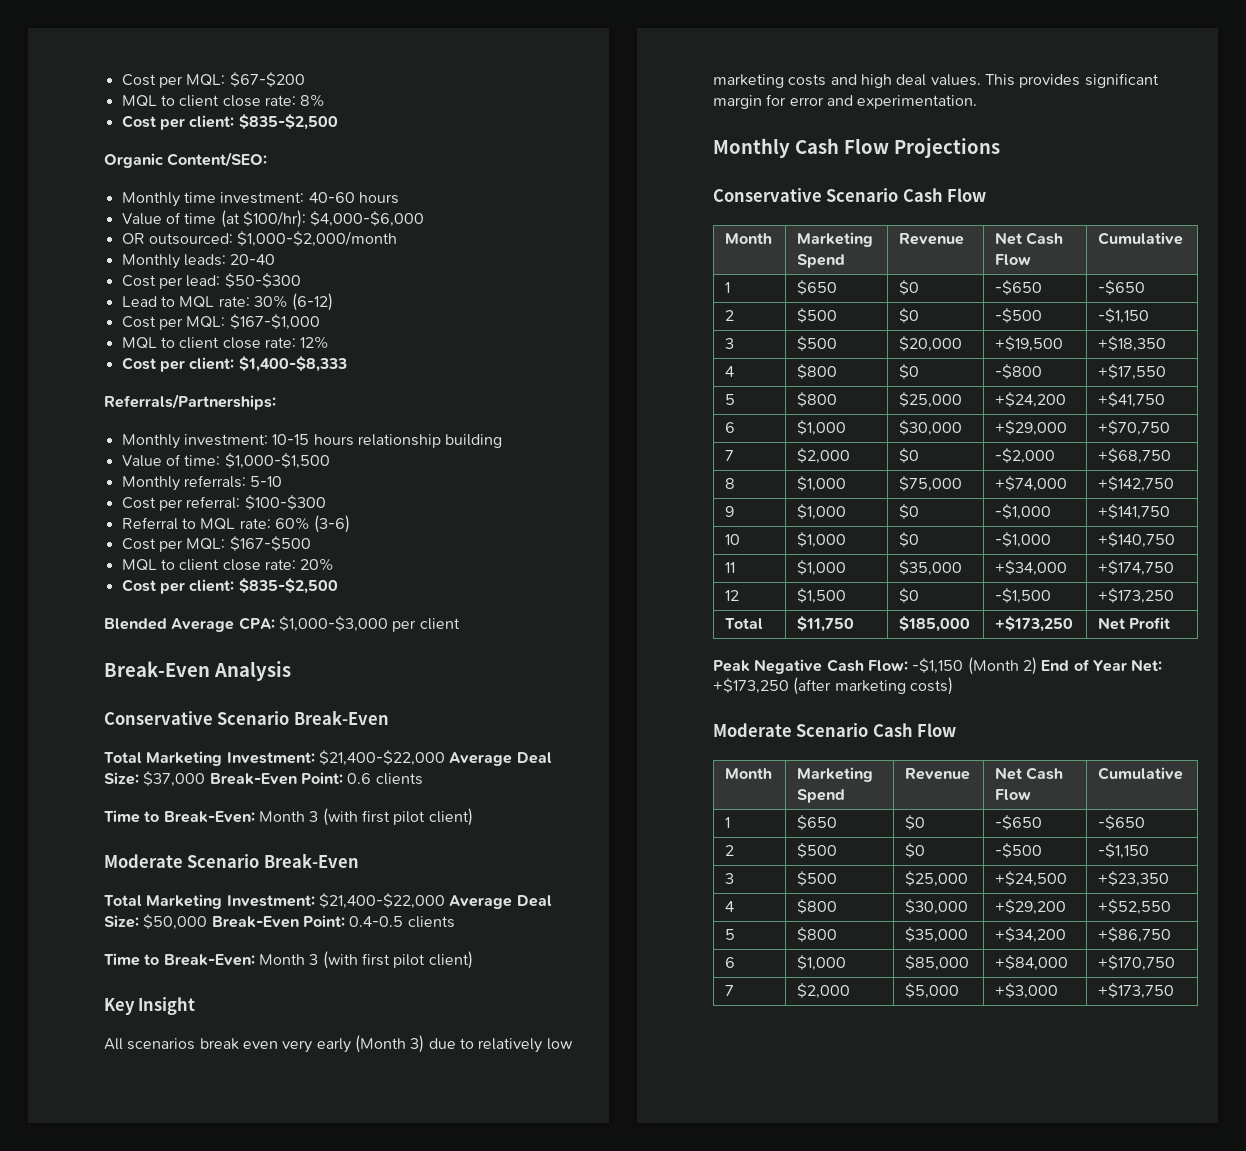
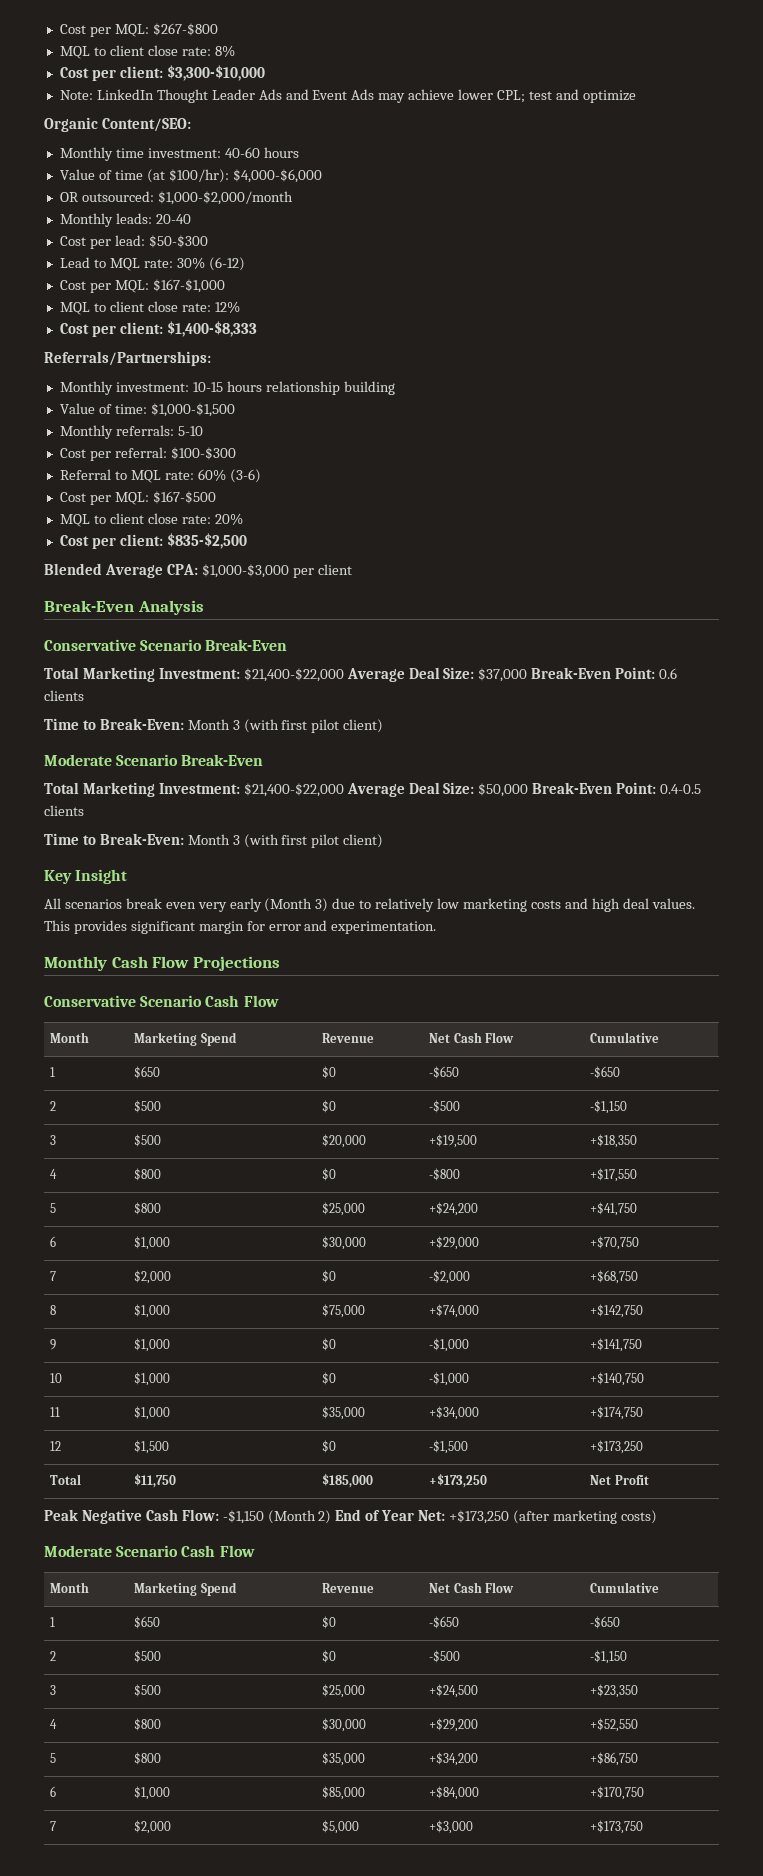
- Cost per MQL: $67-$200
+ Cost per MQL: $267-$800
  MQL to client close rate: 8%
- Cost per client: $835-$2,500
+ Cost per client: $3,300-$10,000
+ Note: LinkedIn Thought Leader Ads and Event Ads may achieve lower CPL; test and optimize

